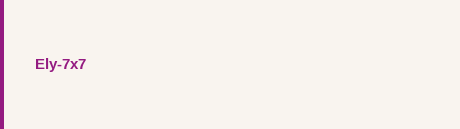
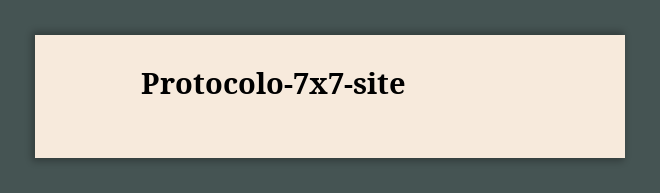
- Ely-7x7
+ Protocolo-7x7-site

